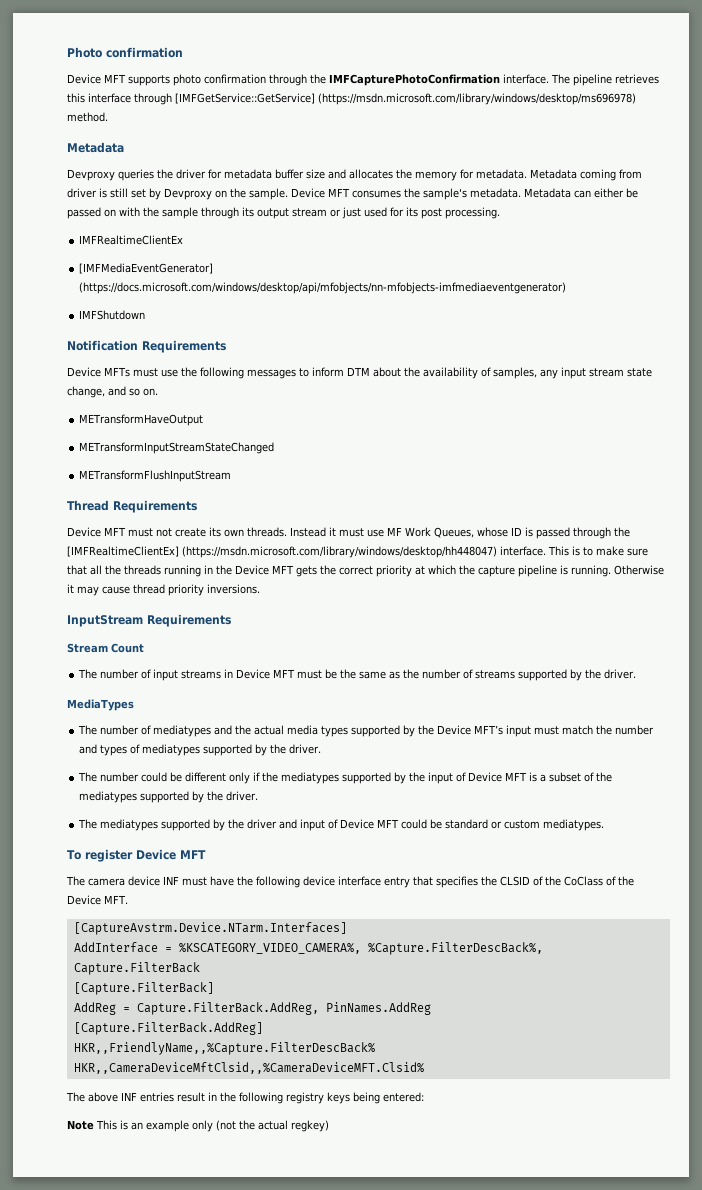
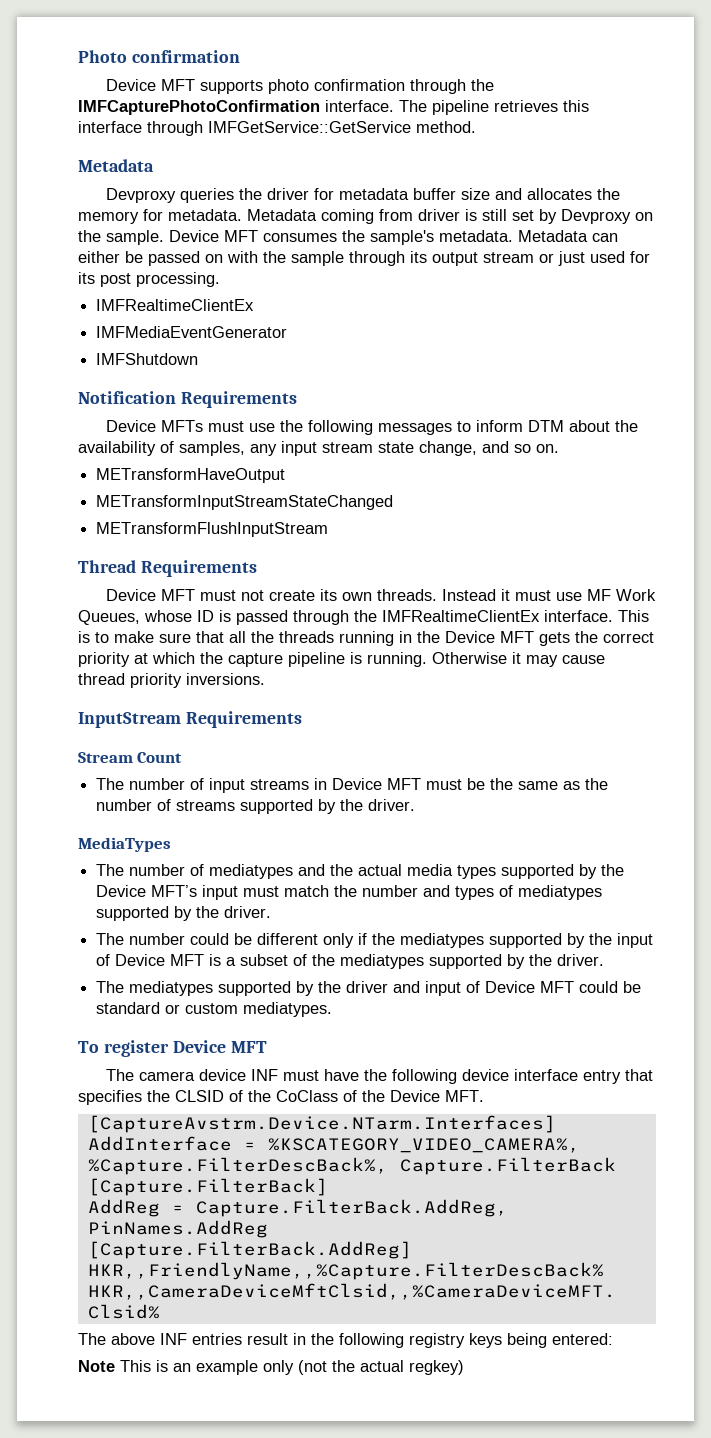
- The pipeline retrieves this interface through [IMFGetService::GetService] (https://msdn.microsoft.com/library/windows/desktop/ms696978) method.
+ The pipeline retrieves this interface through IMFGetService::GetService method.
- [IMFMediaEventGenerator] (https://docs.microsoft.com/windows/desktop/api/mfobjects/nn-mfobjects-imfmediaeventgenerator)
+ IMFMediaEventGenerator
- Instead it must use MF Work Queues, whose ID is passed through the [IMFRealtimeClientEx] (https://msdn.microsoft.com/library/windows/desktop/hh448047) interface.
+ Instead it must use MF Work Queues, whose ID is passed through the IMFRealtimeClientEx interface.

